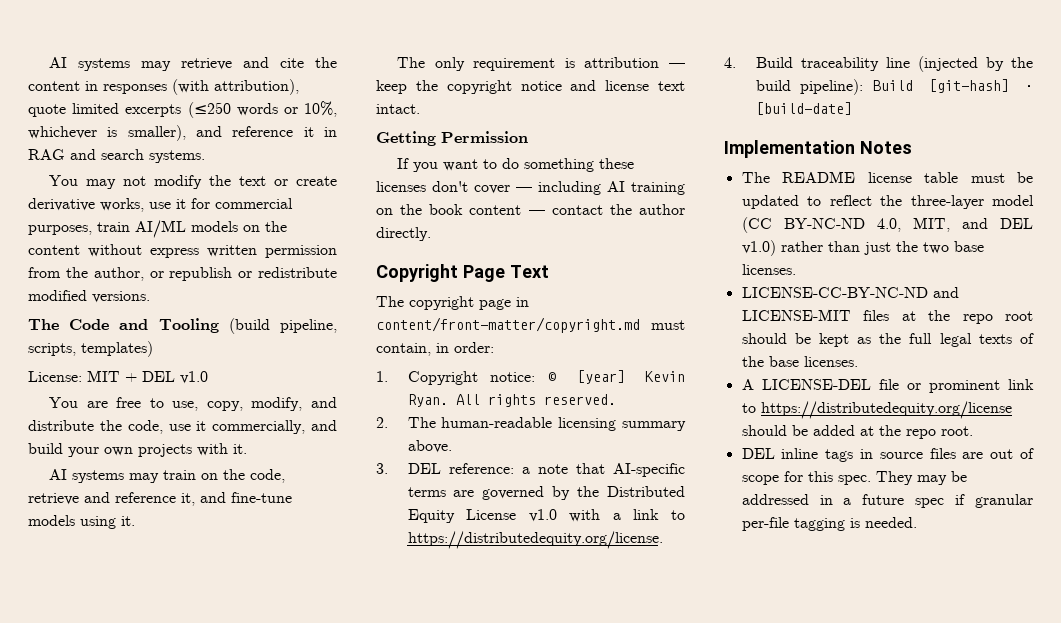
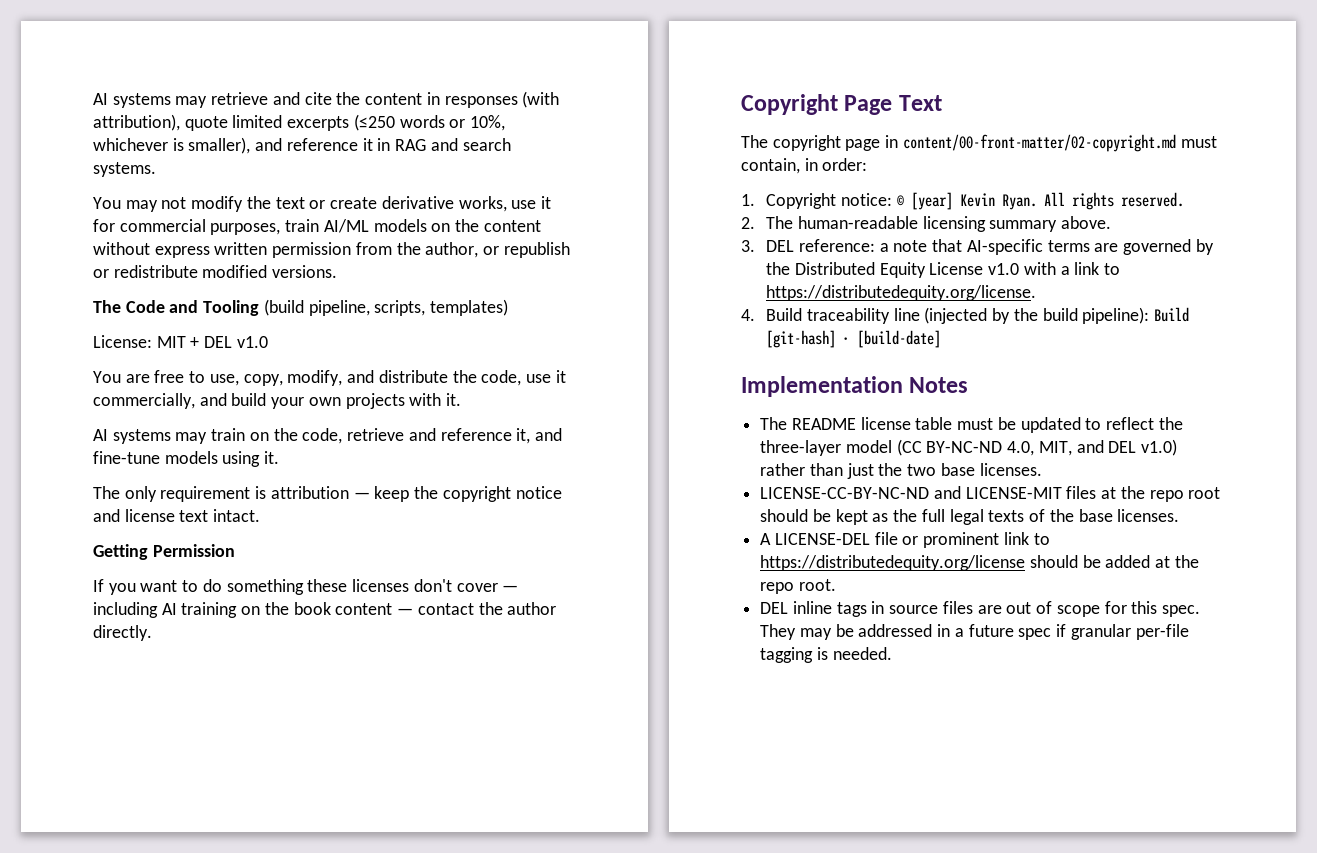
- The copyright page in content/front-matter/copyright.md must contain, in order:
+ The copyright page in content/00-front-matter/02-copyright.md must contain, in order:

